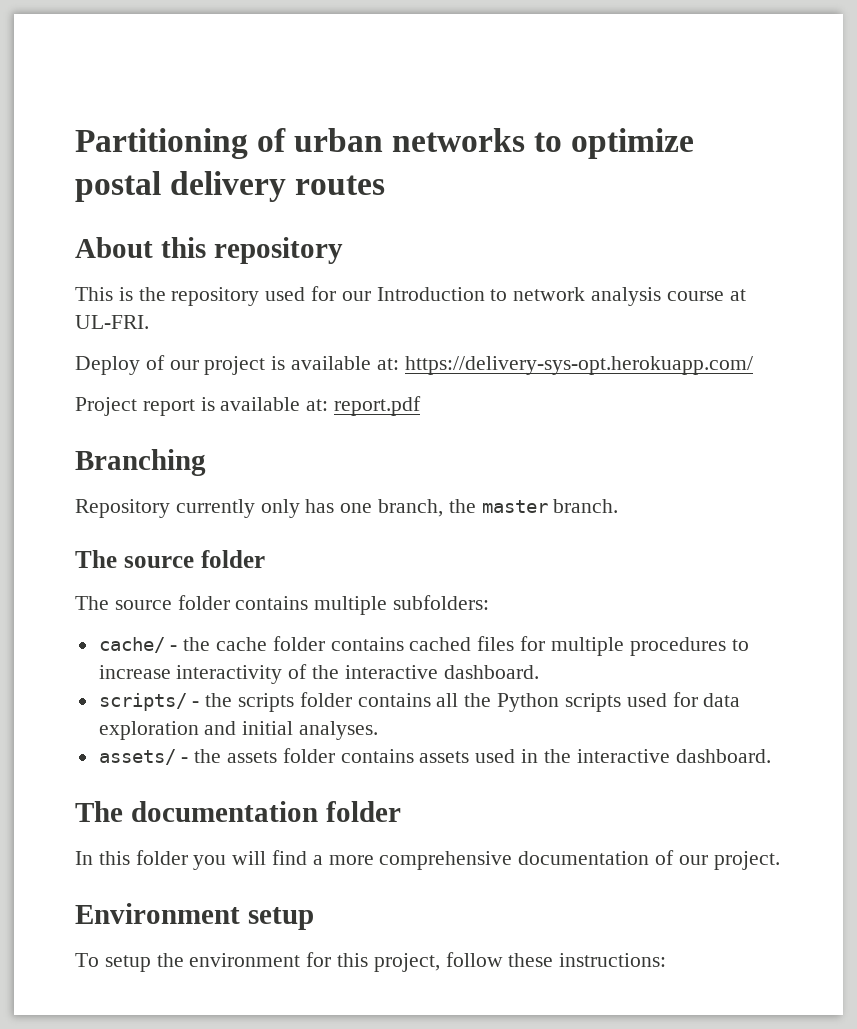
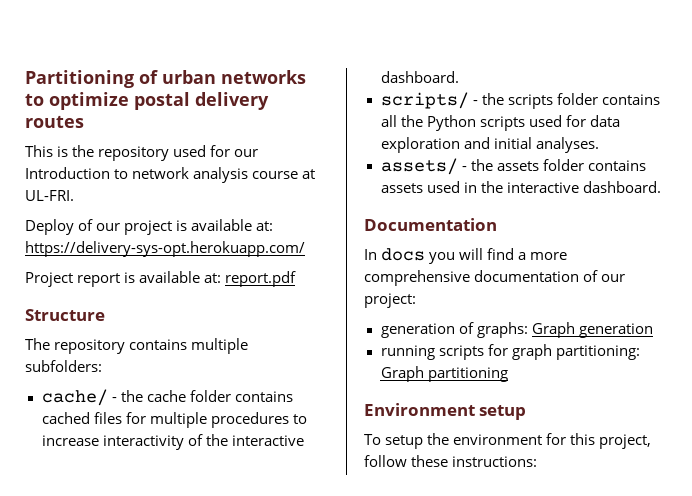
- About this repository
- Branching
- Repository currently only has one branch, the master branch.
- The source folder
- The source folder contains multiple subfolders:
+ Structure
+ The repository contains multiple subfolders:
- The documentation folder
+ Documentation
- In this folder you will find a more comprehensive documentation of our project.
+ In docs you will find a more comprehensive documentation of our project:
+ generation of graphs: Graph generation
+ running scripts for graph partitioning: Graph partitioning

